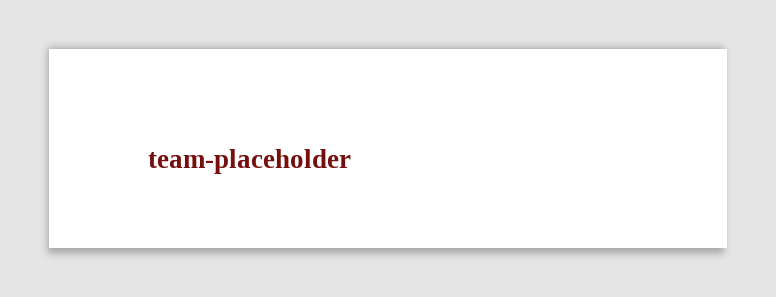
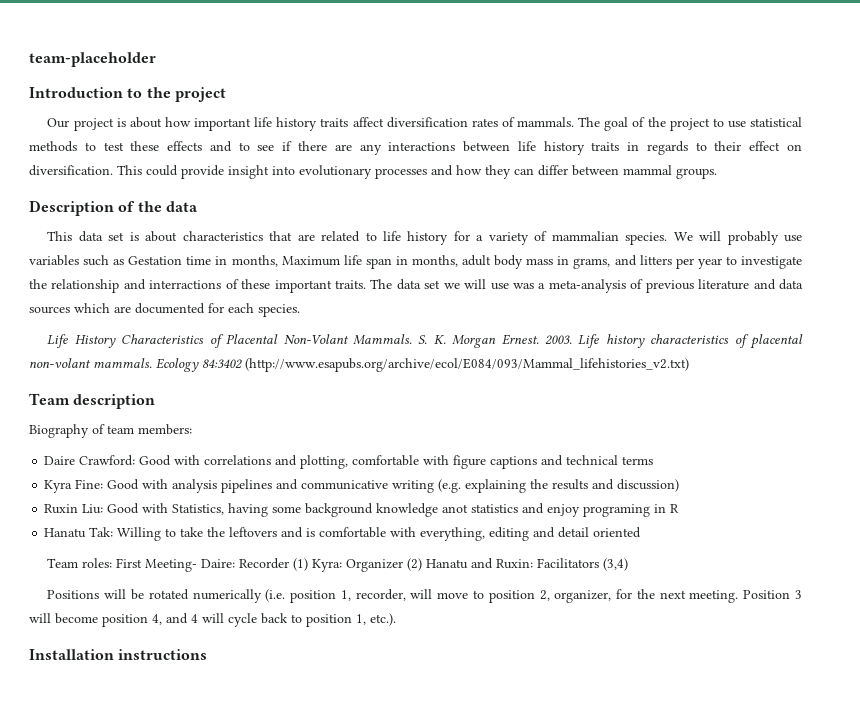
+ Introduction to the project
+ Our project is about how important life history traits affect diversification rates of mammals. The goal of the project to use statistical methods to test these effects and to see if there are any interactions between life history traits in regards to their effect on diversification. This could provide insight into evolutionary processes and how they can differ between mammal groups.
+ Description of the data
+ This data set is about characteristics that are related to life history for a variety of mammalian species. We will probably use variables such as Gestation time in months, Maximum life span in months, adult body mass in grams, and litters per year to investigate the relationship and interractions of these important traits. The data set we will use was a meta-analysis of previous literature and data sources which are documented for each species.
+ Life History Characteristics of Placental Non-Volant Mammals. S. K. Morgan Ernest. 2003. Life history characteristics of placental non-volant mammals. Ecology 84:3402 (http://www.esapubs.org/archive/ecol/E084/093/Mammal_lifehistories_v2.txt)
+ Team description
+ Biography of team members:
+ Daire Crawford: Good with correlations and plotting, comfortable with figure captions and technical terms
+ Kyra Fine: Good with analysis pipelines and communicative writing (e.g. explaining the results and discussion)
+ Ruxin Liu: Good with Statistics, having some background knowledge anot statistics and enjoy programing in R
+ Hanatu Tak: Willing to take the leftovers and is comfortable with everything, editing and detail oriented
+ Team roles: First Meeting- Daire: Recorder (1) Kyra: Organizer (2) Hanatu and Ruxin: Facilitators (3,4)
+ Positions will be rotated numerically (i.e. position 1, recorder, will move to position 2, organizer, for the next meeting. Position 3 will become position 4, and 4 will cycle back to position 1, etc.).
+ Installation instructions

